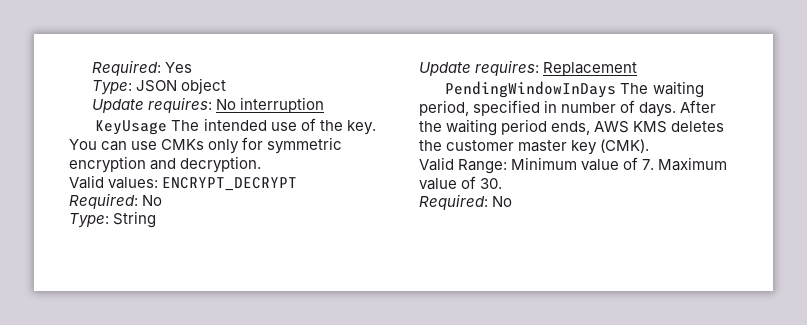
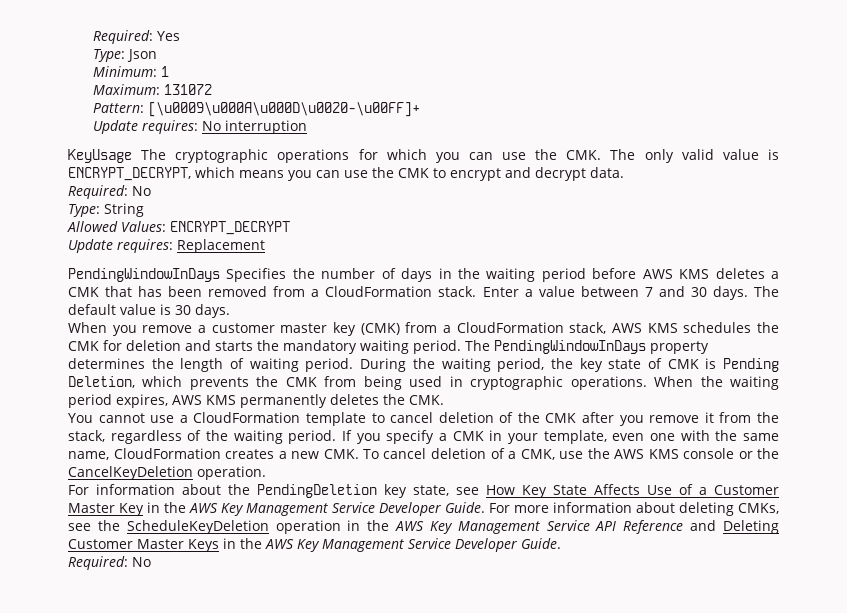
- Type: JSON object
+ Type: Json
+ Minimum: 1
+ Maximum: 131072
+ Pattern: [\u0009\u000A\u000D\u0020-\u00FF]+
- KeyUsage The intended use of the key. You can use CMKs only for symmetric encryption and decryption.
- Valid values: ENCRYPT_DECRYPT
+ KeyUsage The cryptographic operations for which you can use the CMK. The only valid value is ENCRYPT_DECRYPT, which means you can use the CMK to encrypt and decrypt data.
+ Allowed Values: ENCRYPT_DECRYPT
- PendingWindowInDays The waiting period, specified in number of days. After the waiting period ends, AWS KMS deletes the customer master key (CMK).
- Valid Range: Minimum value of 7. Maximum value of 30.
+ PendingWindowInDays Specifies the number of days in the waiting period before AWS KMS deletes a CMK that has been removed from a CloudFormation stack. Enter a value between 7 and 30 days. The default value is 30 days.
+ When you remove a customer master key (CMK) from a CloudFormation stack, AWS KMS schedules the CMK for deletion and starts the mandatory waiting period. The PendingWindowInDays property determines the length of waiting period. During the waiting period, the key state of CMK is Pending Deletion, which prevents the CMK from being used in cryptographic operations. When the waiting period expires, AWS KMS permanently deletes the CMK.
+ You cannot use a CloudFormation template to cancel deletion of the CMK after you remove it from the stack, regardless of the waiting period. If you specify a CMK in your template, even one with the same name, CloudFormation creates a new CMK. To cancel deletion of a CMK, use the AWS KMS console or the CancelKeyDeletion operation.
+ For information about the PendingDeletion key state, see How Key State Affects Use of a Customer Master Key in the AWS Key Management Service Developer Guide. For more information about deleting CMKs, see the ScheduleKeyDeletion operation in the AWS Key Management Service API Reference and Deleting Customer Master Keys in the AWS Key Management Service Developer Guide.

